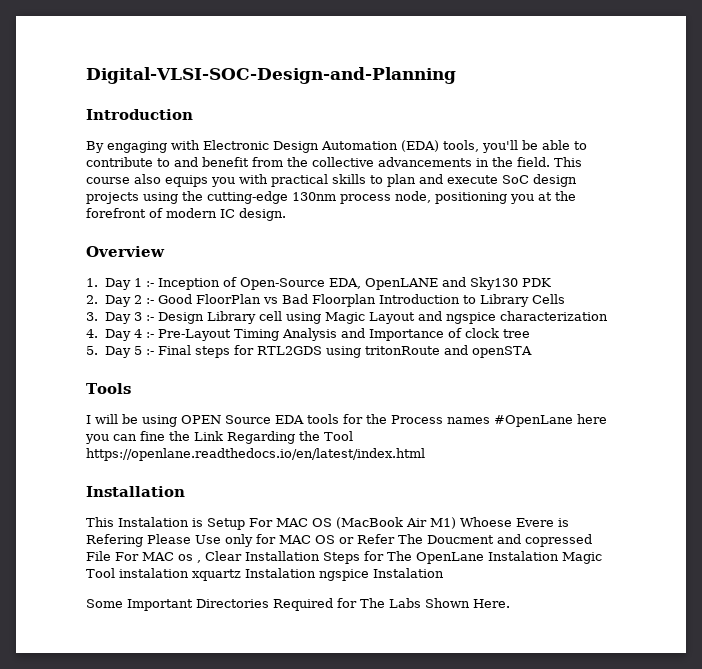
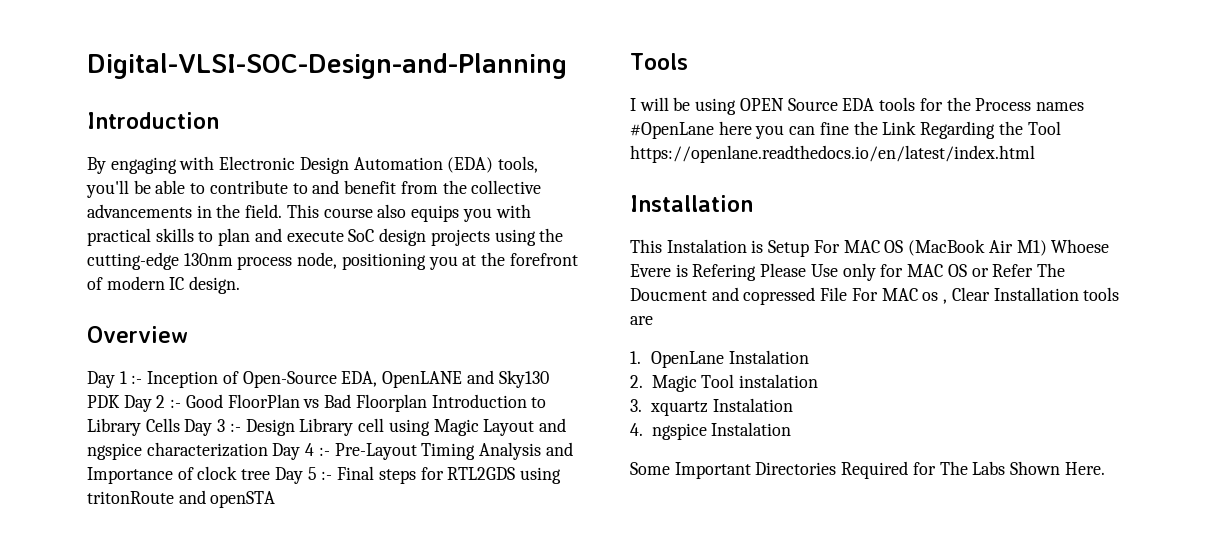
- 1. Day 1 :- Inception of Open-Source EDA, OpenLANE and Sky130 PDK
- 2. Day 2 :- Good FloorPlan vs Bad Floorplan Introduction to Library Cells
- 3. Day 3 :- Design Library cell using Magic Layout and ngspice characterization
- 4. Day 4 :- Pre-Layout Timing Analysis and Importance of clock tree
- 5. Day 5 :- Final steps for RTL2GDS using tritonRoute and openSTA
+ Day 1 :- Inception of Open-Source EDA, OpenLANE and Sky130 PDK Day 2 :- Good FloorPlan vs Bad Floorplan Introduction to Library Cells Day 3 :- Design Library cell using Magic Layout and ngspice characterization Day 4 :- Pre-Layout Timing Analysis and Importance of clock tree Day 5 :- Final steps for RTL2GDS using tritonRoute and openSTA
- This Instalation is Setup For MAC OS (MacBook Air M1) Whoese Evere is Refering Please Use only for MAC OS or Refer The Doucment and copressed File For MAC os , Clear Installation Steps for The OpenLane Instalation Magic Tool instalation xquartz Instalation ngspice Instalation
+ This Instalation is Setup For MAC OS (MacBook Air M1) Whoese Evere is Refering Please Use only for MAC OS or Refer The Doucment and copressed File For MAC os , Clear Installation tools are
+ 1. OpenLane Instalation
+ 2. Magic Tool instalation
+ 3. xquartz Instalation
+ 4. ngspice Instalation

